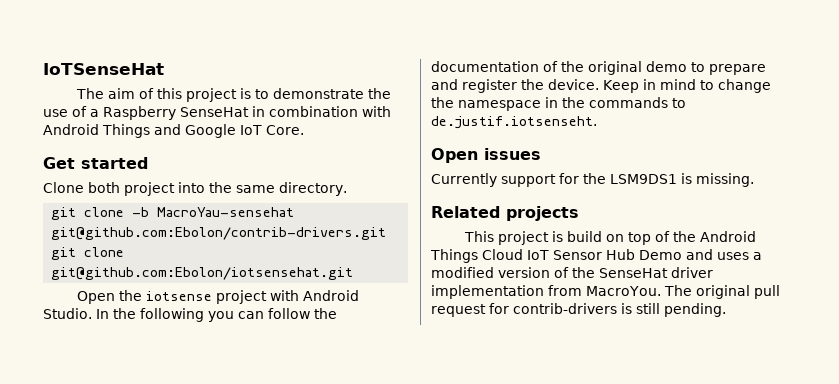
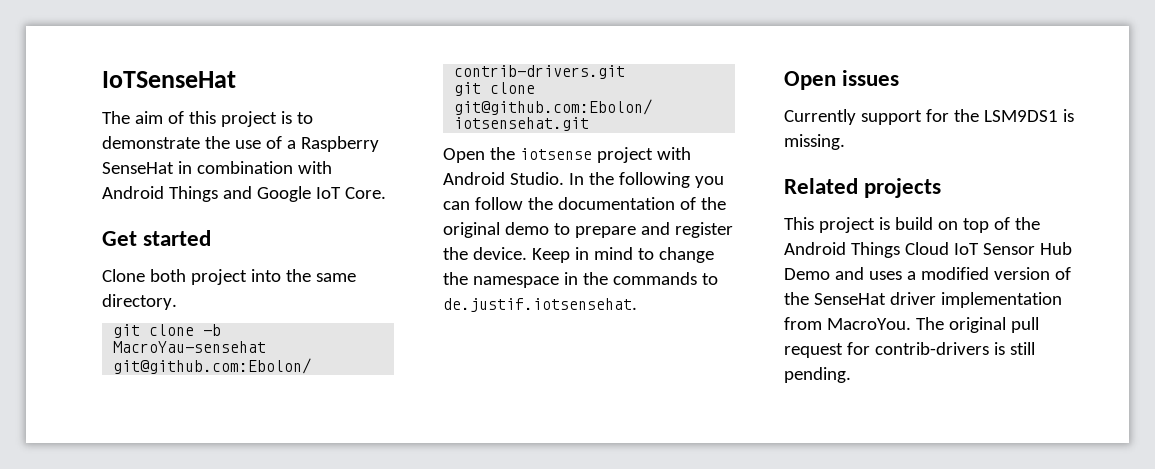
- Keep in mind to change the namespace in the commands to de.justif.iotsenseht.
+ Keep in mind to change the namespace in the commands to de.justif.iotsensehat.

